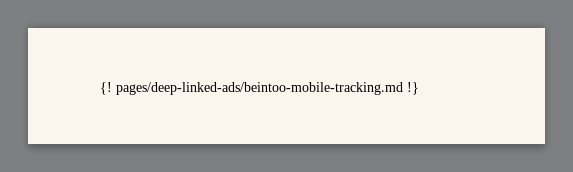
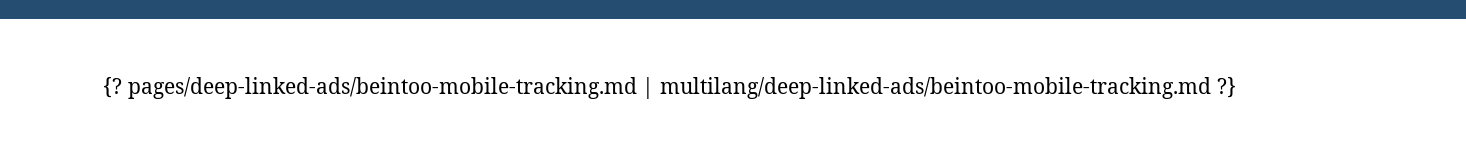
- {! pages/deep-linked-ads/beintoo-mobile-tracking.md !}
+ {? pages/deep-linked-ads/beintoo-mobile-tracking.md | multilang/deep-linked-ads/beintoo-mobile-tracking.md ?}

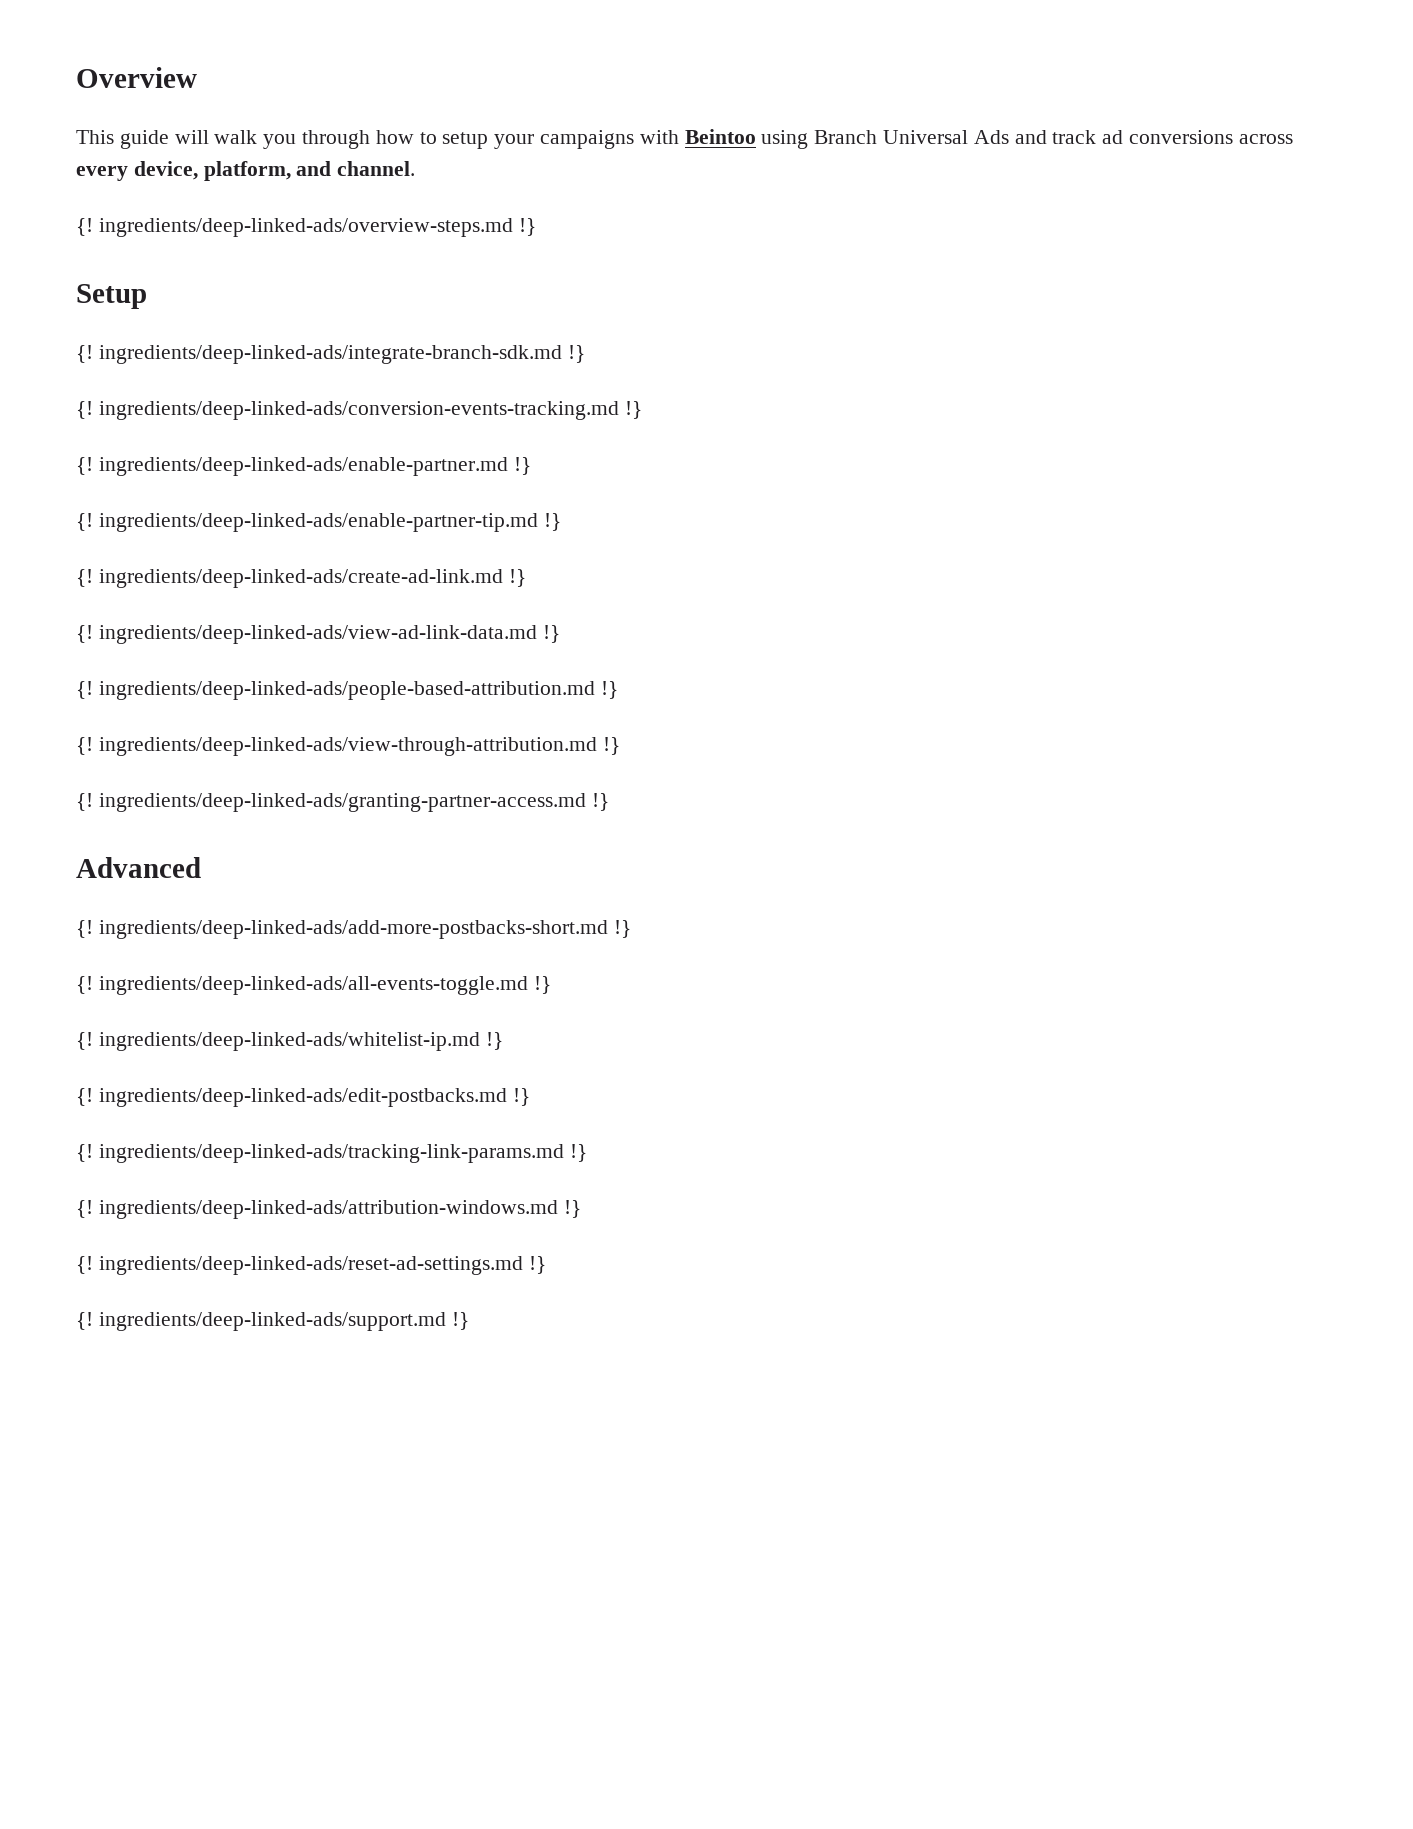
- {? pages/deep-linked-ads/beintoo-mobile-tracking.md | multilang/deep-linked-ads/beintoo-mobile-tracking.md ?}
+ Overview
+ This guide will walk you through how to setup your campaigns with Beintoo using Branch Universal Ads and track ad conversions across every device, platform, and channel.
+ {! ingredients/deep-linked-ads/overview-steps.md !}
+ Setup
+ {! ingredients/deep-linked-ads/integrate-branch-sdk.md !}
+ {! ingredients/deep-linked-ads/conversion-events-tracking.md !}
+ {! ingredients/deep-linked-ads/enable-partner.md !}
+ {! ingredients/deep-linked-ads/enable-partner-tip.md !}
+ {! ingredients/deep-linked-ads/create-ad-link.md !}
+ {! ingredients/deep-linked-ads/view-ad-link-data.md !}
+ {! ingredients/deep-linked-ads/people-based-attribution.md !}
+ {! ingredients/deep-linked-ads/view-through-attribution.md !}
+ {! ingredients/deep-linked-ads/granting-partner-access.md !}
+ Advanced
+ {! ingredients/deep-linked-ads/add-more-postbacks-short.md !}
+ {! ingredients/deep-linked-ads/all-events-toggle.md !}
+ {! ingredients/deep-linked-ads/whitelist-ip.md !}
+ {! ingredients/deep-linked-ads/edit-postbacks.md !}
+ {! ingredients/deep-linked-ads/tracking-link-params.md !}
+ {! ingredients/deep-linked-ads/attribution-windows.md !}
+ {! ingredients/deep-linked-ads/reset-ad-settings.md !}
+ {! ingredients/deep-linked-ads/support.md !}

